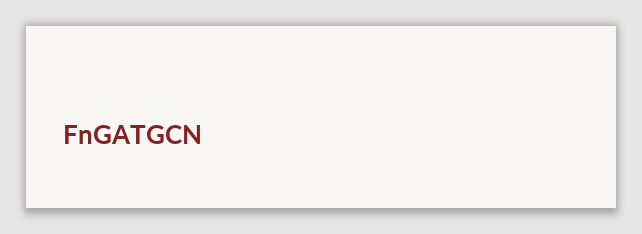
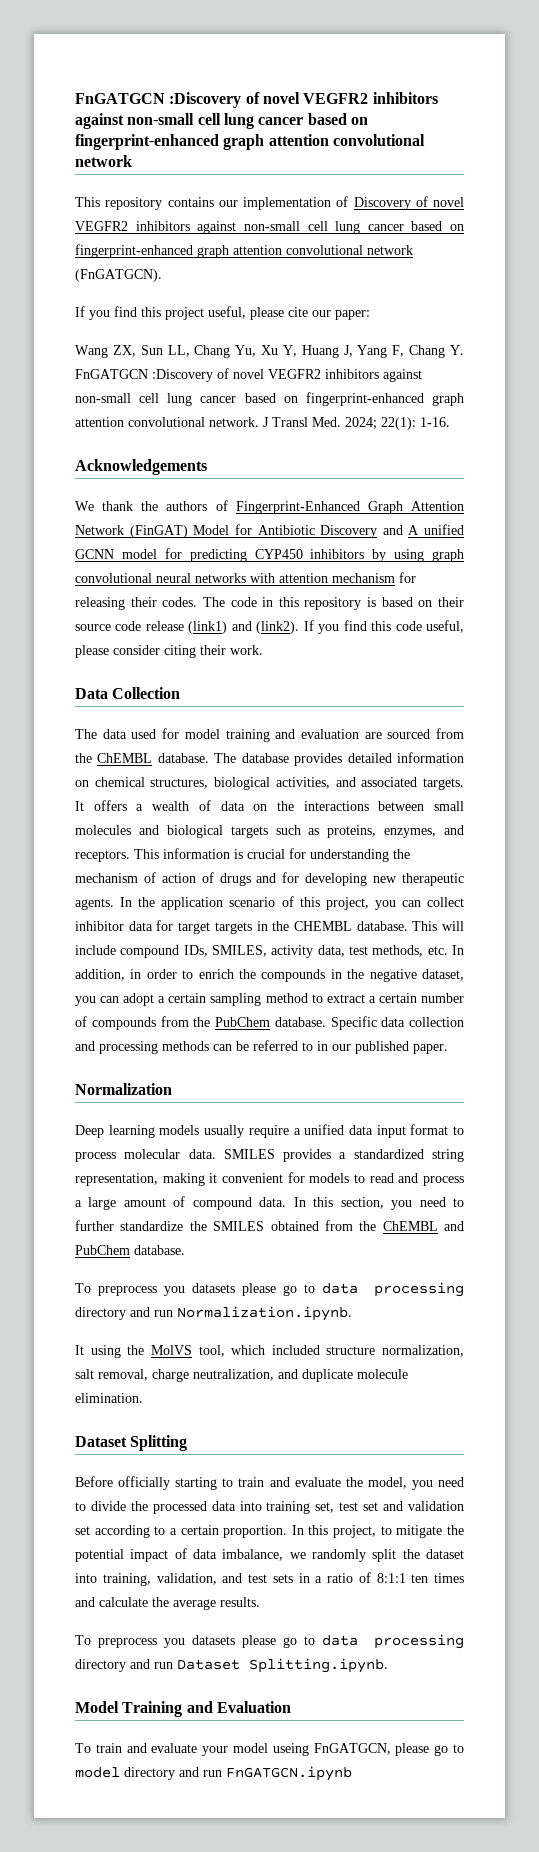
- FnGATGCN
+ FnGATGCN :Discovery of novel VEGFR2 inhibitors against non-small cell lung cancer based on fingerprint-enhanced graph attention convolutional network
+ This repository contains our implementation of Discovery of novel VEGFR2 inhibitors against non-small cell lung cancer based on fingerprint-enhanced graph attention convolutional network (FnGATGCN).
+ If you find this project useful, please cite our paper:
+ Wang ZX, Sun LL, Chang Yu, Xu Y, Huang J, Yang F, Chang Y. FnGATGCN :Discovery of novel VEGFR2 inhibitors against non-small cell lung cancer based on fingerprint-enhanced graph attention convolutional network. J Transl Med. 2024; 22(1): 1-16.
+ Acknowledgements
+ We thank the authors of Fingerprint-Enhanced Graph Attention Network (FinGAT) Model for Antibiotic Discovery and A unified GCNN model for predicting CYP450 inhibitors by using graph convolutional neural networks with attention mechanism for releasing their codes. The code in this repository is based on their source code release (link1) and (link2). If you find this code useful, please consider citing their work.
+ Data Collection
+ The data used for model training and evaluation are sourced from the ChEMBL database. The database provides detailed information on chemical structures, biological activities, and associated targets. It offers a wealth of data on the interactions between small molecules and biological targets such as proteins, enzymes, and receptors. This information is crucial for understanding the mechanism of action of drugs and for developing new therapeutic agents. In the application scenario of this project, you can collect inhibitor data for target targets in the CHEMBL database. This will include compound IDs, SMILES, activity data, test methods, etc. In addition, in order to enrich the compounds in the negative dataset, you can adopt a certain sampling method to extract a certain number of compounds from the PubChem database. Specific data collection and processing methods can be referred to in our published paper.
+ Normalization
+ Deep learning models usually require a unified data input format to process molecular data. SMILES provides a standardized string representation, making it convenient for models to read and process a large amount of compound data. In this section, you need to further standardize the SMILES obtained from the ChEMBL and PubChem database.
+ To preprocess you datasets please go to data processing directory and run Normalization.ipynb.
+ It using the MolVS tool, which included structure normalization, salt removal, charge neutralization, and duplicate molecule elimination.
+ Dataset Splitting
+ Before officially starting to train and evaluate the model, you need to divide the processed data into training set, test set and validation set according to a certain proportion. In this project, to mitigate the potential impact of data imbalance, we randomly split the dataset into training, validation, and test sets in a ratio of 8:1:1 ten times and calculate the average results.
+ To preprocess you datasets please go to data processing directory and run Dataset Splitting.ipynb.
+ Model Training and Evaluation
+ To train and evaluate your model useing FnGATGCN, please go to model directory and run FnGATGCN.ipynb

